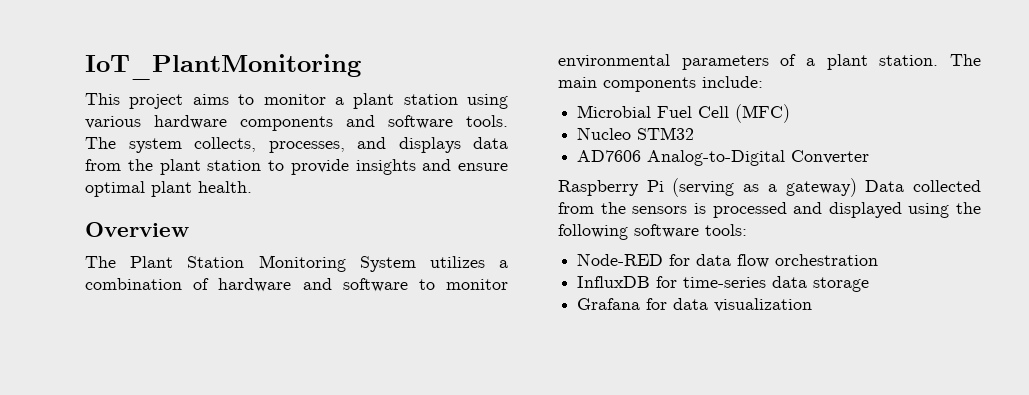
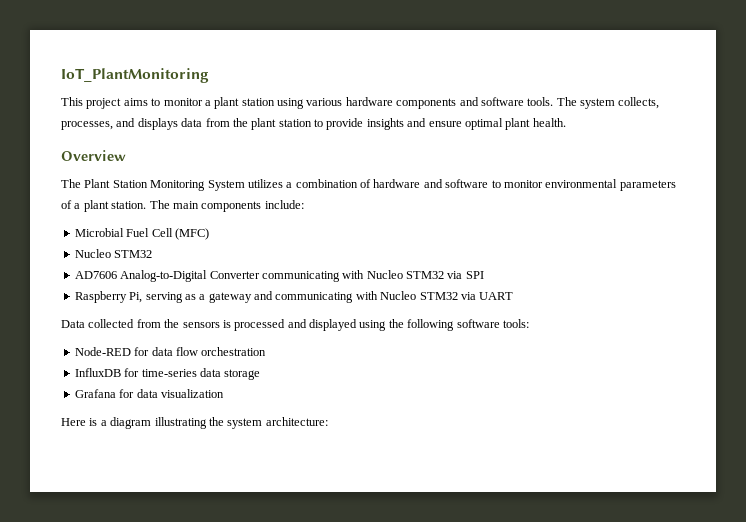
- AD7606 Analog-to-Digital Converter
- Raspberry Pi (serving as a gateway) Data collected from the sensors is processed and displayed using the following software tools:
+ AD7606 Analog-to-Digital Converter communicating with Nucleo STM32 via SPI
+ Raspberry Pi, serving as a gateway and communicating with Nucleo STM32 via UART
+ Data collected from the sensors is processed and displayed using the following software tools:
+ Here is a diagram illustrating the system architecture:

